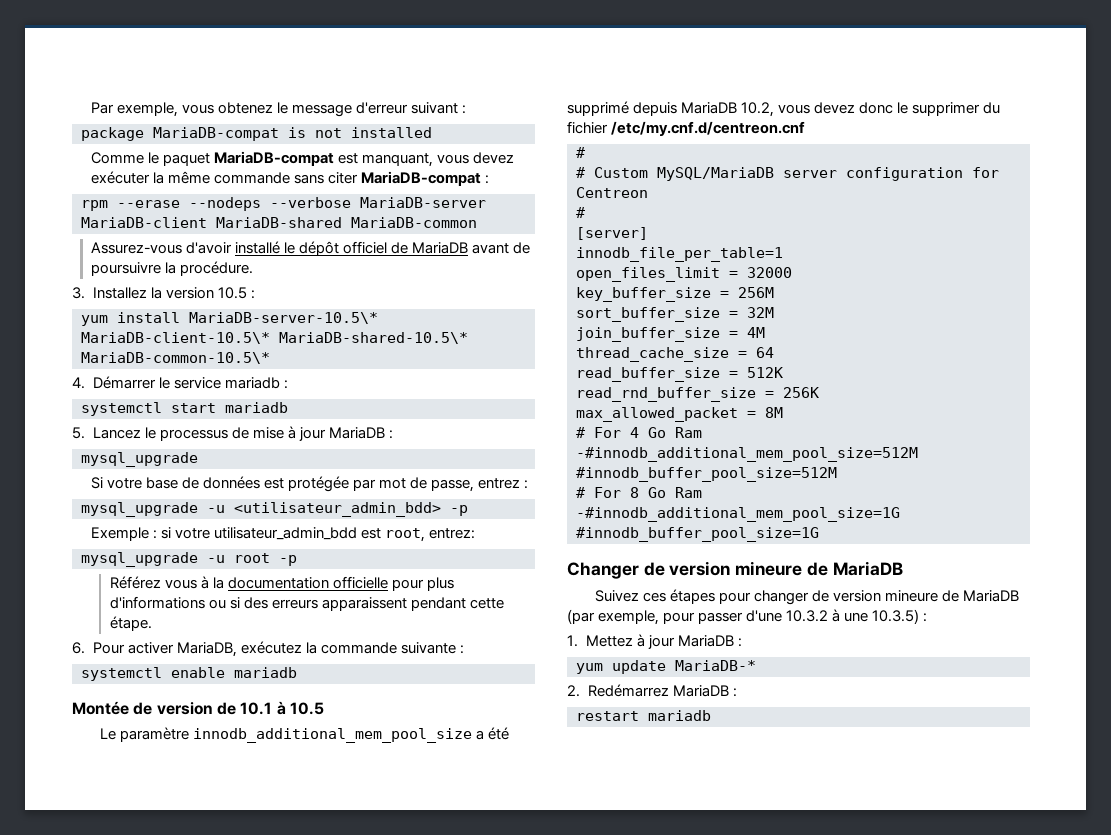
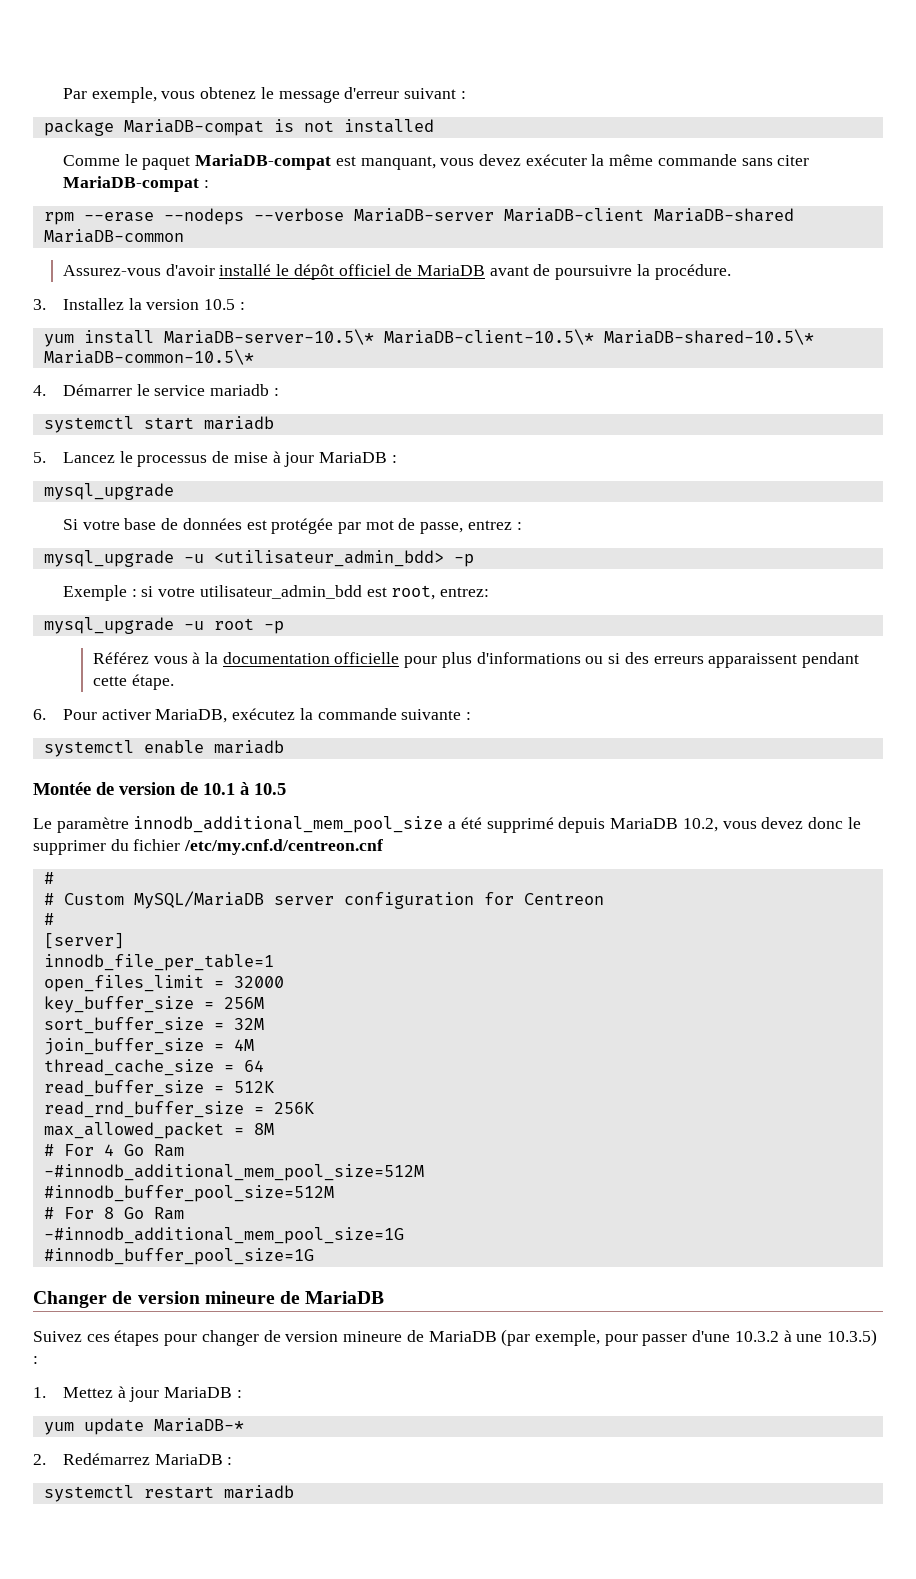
- restart mariadb
+ systemctl restart mariadb

